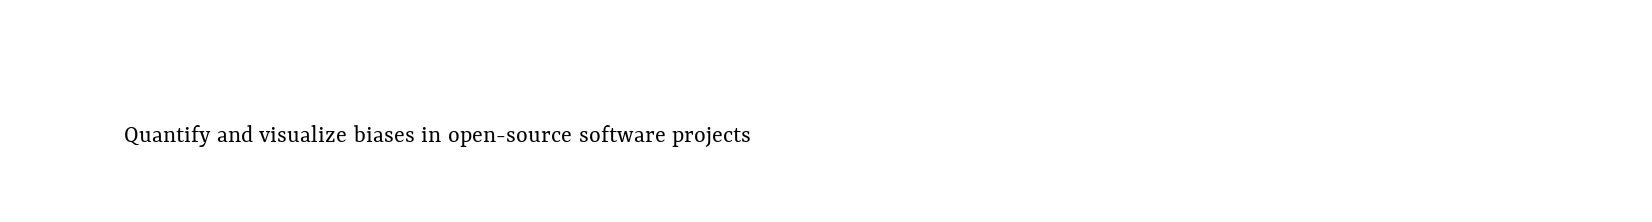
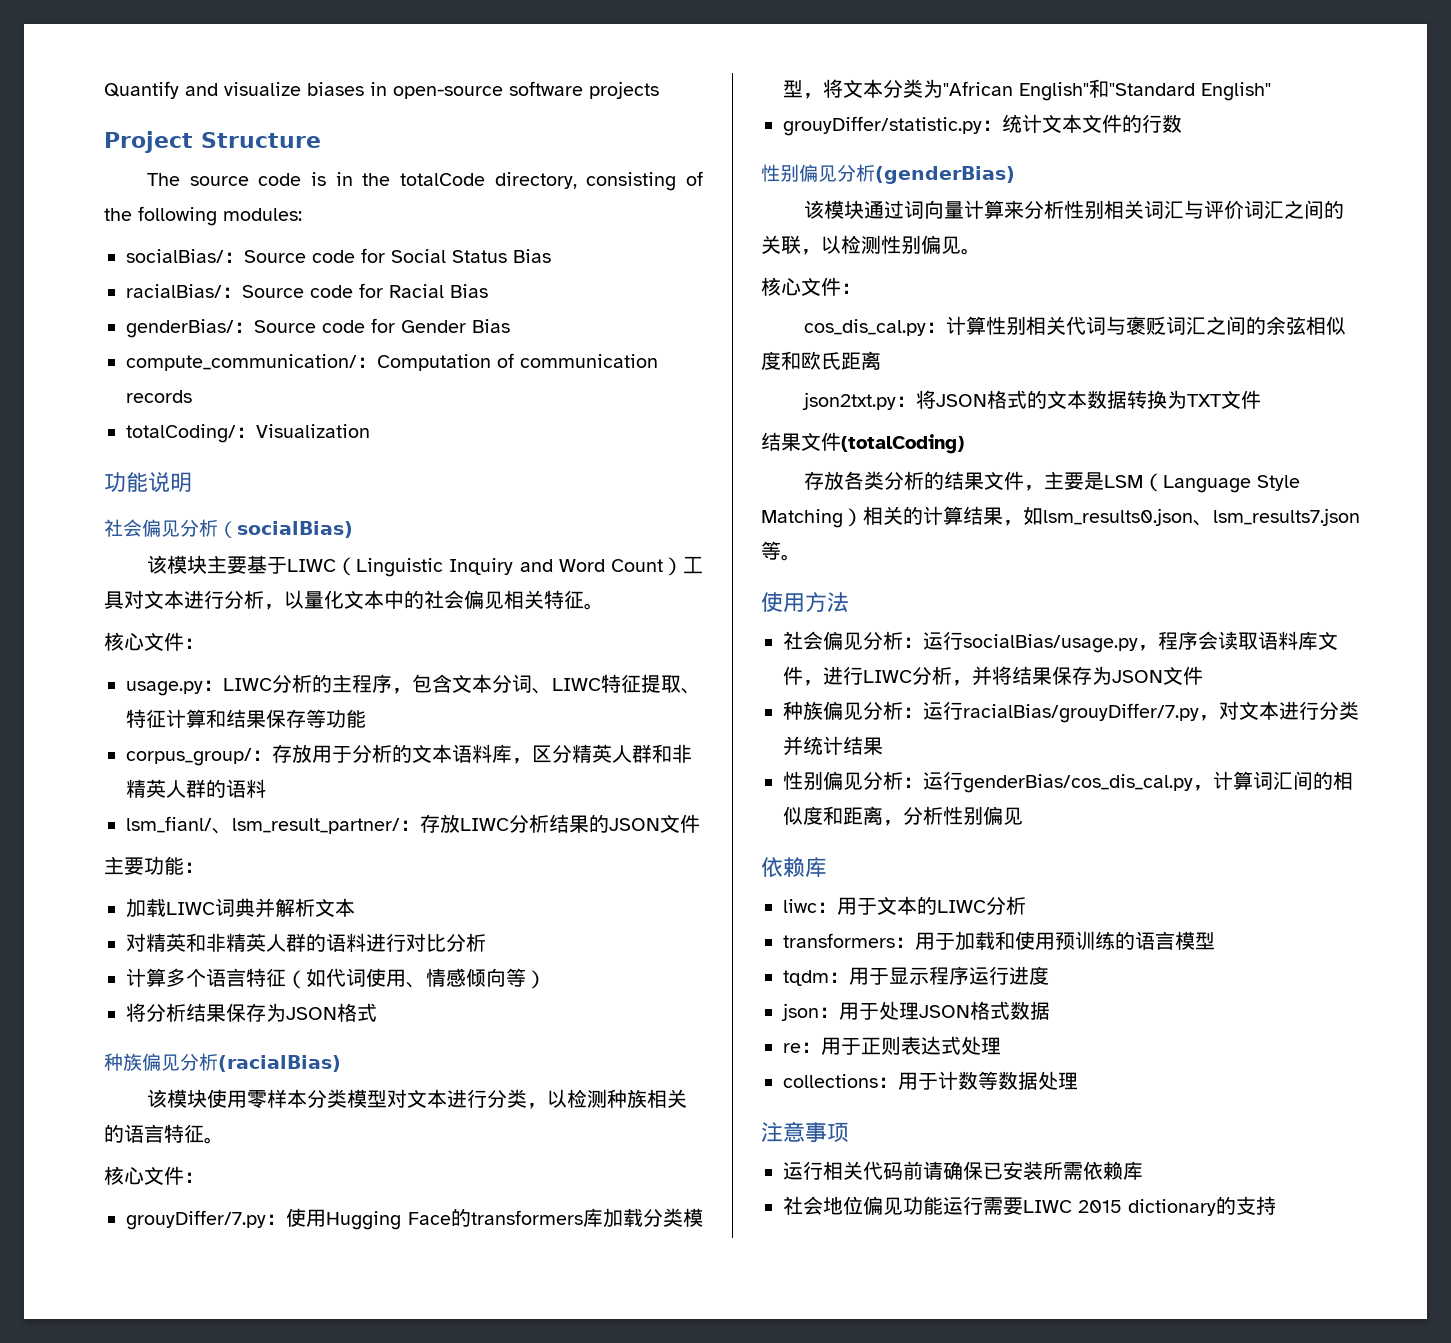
+ Project Structure
+ The source code is in the totalCode directory, consisting of the following modules:
+ socialBias/：Source code for Social Status Bias
+ racialBias/：Source code for Racial Bias
+ genderBias/：Source code for Gender Bias
+ compute_communication/：Computation of communication records
+ totalCoding/：Visualization
+ 功能说明
+ 社会偏见分析（socialBias)
+ 该模块主要基于LIWC（Linguistic Inquiry and Word Count）工具对文本进行分析，以量化文本中的社会偏见相关特征。
+ 核心文件：
+ usage.py：LIWC分析的主程序，包含文本分词、LIWC特征提取、特征计算和结果保存等功能
+ corpus_group/：存放用于分析的文本语料库，区分精英人群和非精英人群的语料
+ lsm_fianl/、lsm_result_partner/：存放LIWC分析结果的JSON文件
+ 主要功能：
+ 加载LIWC词典并解析文本
+ 对精英和非精英人群的语料进行对比分析
+ 计算多个语言特征（如代词使用、情感倾向等）
+ 将分析结果保存为JSON格式
+ 种族偏见分析(racialBias)
+ 该模块使用零样本分类模型对文本进行分类，以检测种族相关的语言特征。
+ 核心文件：
+ grouyDiffer/7.py：使用Hugging Face的transformers库加载分类模型，将文本分类为"African English"和"Standard English"
+ grouyDiffer/statistic.py：统计文本文件的行数
+ 性别偏见分析(genderBias)
+ 该模块通过词向量计算来分析性别相关词汇与评价词汇之间的关联，以检测性别偏见。
+ 核心文件：
+ cos_dis_cal.py：计算性别相关代词与褒贬词汇之间的余弦相似度和欧氏距离
+ json2txt.py：将JSON格式的文本数据转换为TXT文件
+ 结果文件(totalCoding)
+ 存放各类分析的结果文件，主要是LSM（Language Style Matching）相关的计算结果，如lsm_results0.json、lsm_results7.json等。
+ 使用方法
+ 社会偏见分析：运行socialBias/usage.py，程序会读取语料库文件，进行LIWC分析，并将结果保存为JSON文件
+ 种族偏见分析：运行racialBias/grouyDiffer/7.py，对文本进行分类并统计结果
+ 性别偏见分析：运行genderBias/cos_dis_cal.py，计算词汇间的相似度和距离，分析性别偏见
+ 依赖库
+ liwc：用于文本的LIWC分析
+ transformers：用于加载和使用预训练的语言模型
+ tqdm：用于显示程序运行进度
+ json：用于处理JSON格式数据
+ re：用于正则表达式处理
+ collections：用于计数等数据处理
+ 注意事项
+ 运行相关代码前请确保已安装所需依赖库
+ 社会地位偏见功能运行需要LIWC 2015 dictionary的支持

